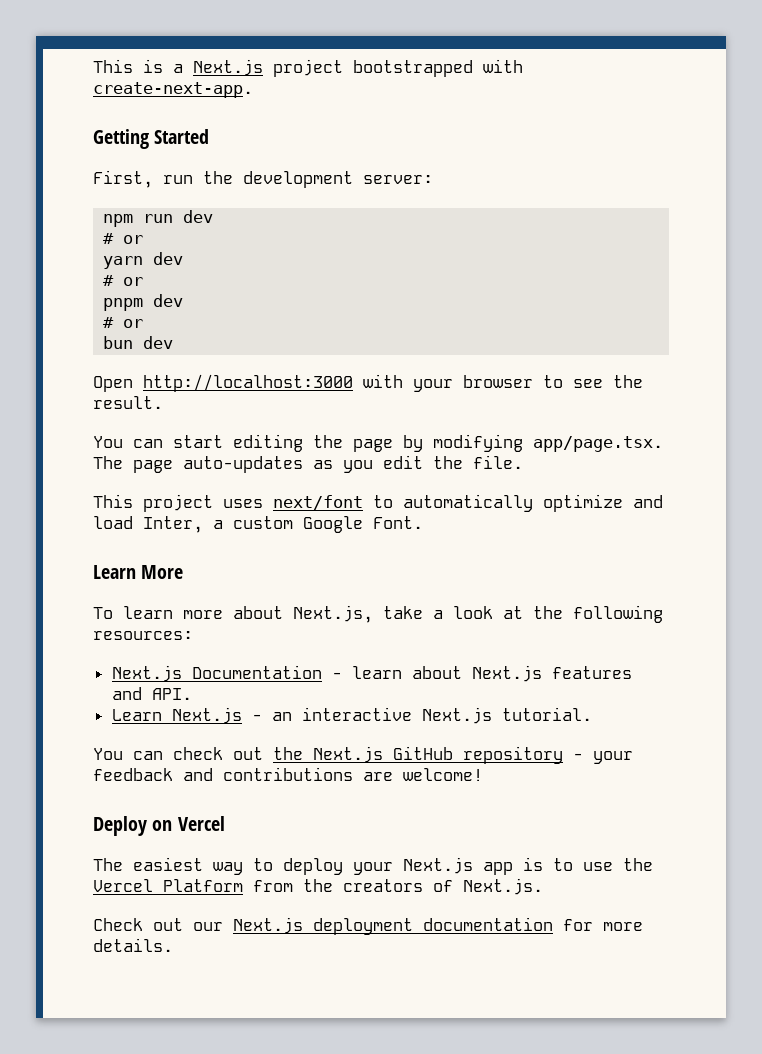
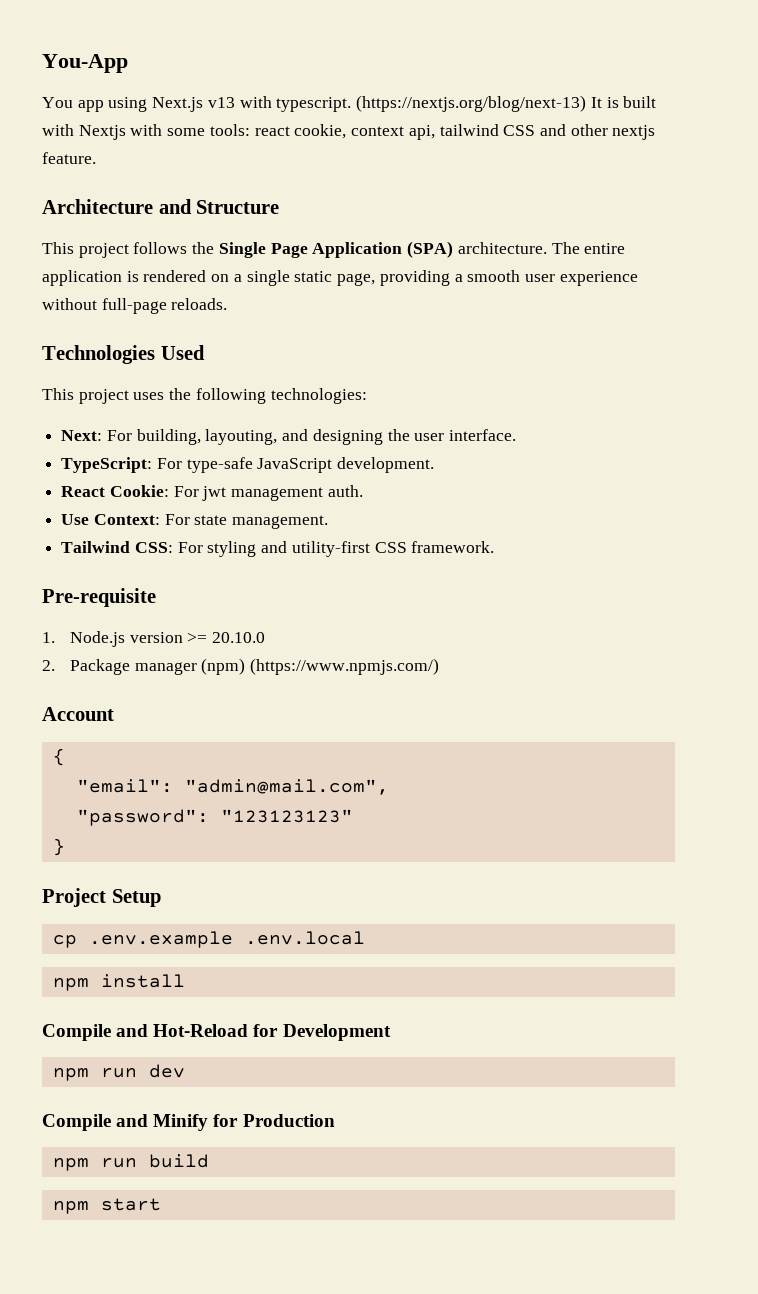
- This is a Next.js project bootstrapped with create-next-app.
- Getting Started
- First, run the development server:
+ You-App
+ You app using Next.js v13 with typescript. (https://nextjs.org/blog/next-13) It is built with Nextjs with some tools: react cookie, context api, tailwind CSS and other nextjs feature.
+ Architecture and Structure
+ This project follows the Single Page Application (SPA) architecture. The entire application is rendered on a single static page, providing a smooth user experience without full-page reloads.
+ Technologies Used
+ This project uses the following technologies:
+ Next: For building, layouting, and designing the user interface.
+ TypeScript: For type-safe JavaScript development.
+ React Cookie: For jwt management auth.
+ Use Context: For state management.
+ Tailwind CSS: For styling and utility-first CSS framework.
+ Pre-requisite
+ 1. Node.js version >= 20.10.0
+ 2. Package manager (npm) (https://www.npmjs.com/)
+ Account
+ {
+ "email": "admin@mail.com",
+ "password": "123123123"
+ }
+ Project Setup
+ cp .env.example .env.local
+ npm install
+ Compile and Hot-Reload for Development
  npm run dev
- # or
- yarn dev
- # or
- pnpm dev
- # or
- bun dev
- Open http://localhost:3000 with your browser to see the result.
- You can start editing the page by modifying app/page.tsx. The page auto-updates as you edit the file.
- This project uses next/font to automatically optimize and load Inter, a custom Google Font.
- Learn More
- To learn more about Next.js, take a look at the following resources:
- Next.js Documentation - learn about Next.js features and API.
- Learn Next.js - an interactive Next.js tutorial.
- You can check out the Next.js GitHub repository - your feedback and contributions are welcome!
- Deploy on Vercel
- The easiest way to deploy your Next.js app is to use the Vercel Platform from the creators of Next.js.
- Check out our Next.js deployment documentation for more details.
+ Compile and Minify for Production
+ npm run build
+ npm start

